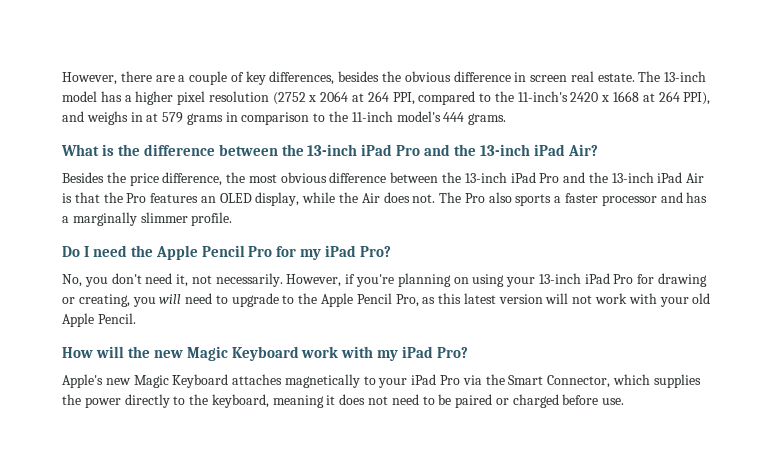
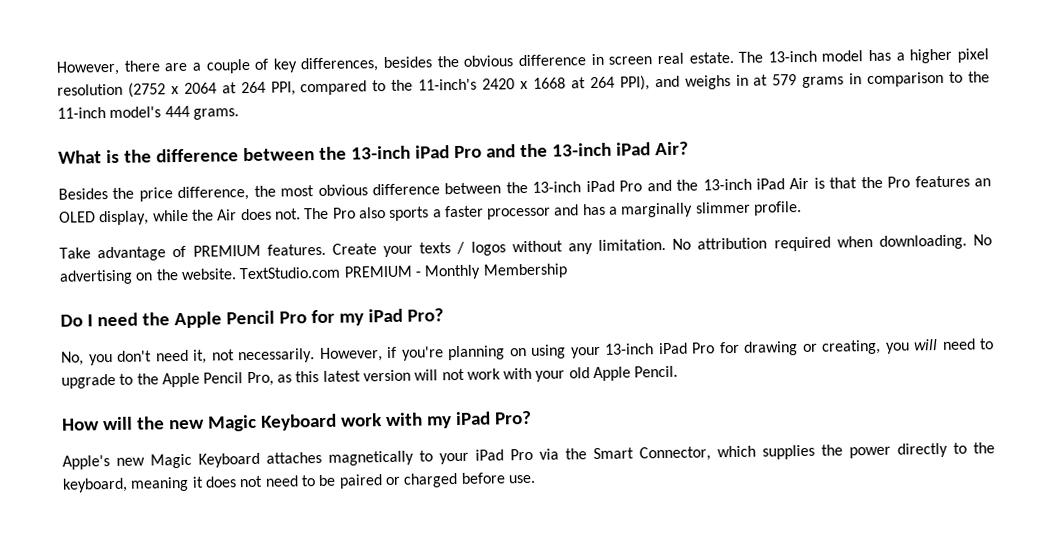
+ Take advantage of PREMIUM features. Create your texts / logos without any limitation. No attribution required when downloading. No advertising on the website. TextStudio.com PREMIUM - Monthly Membership

